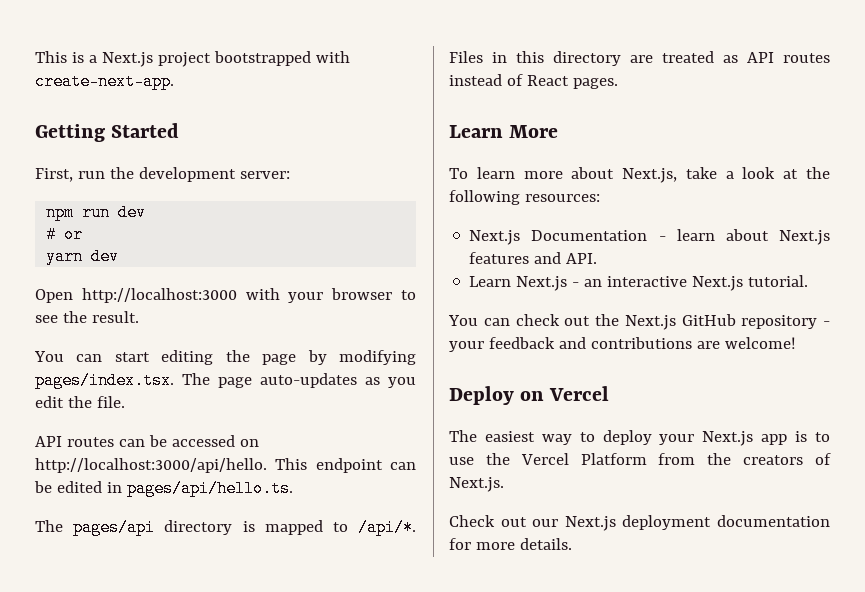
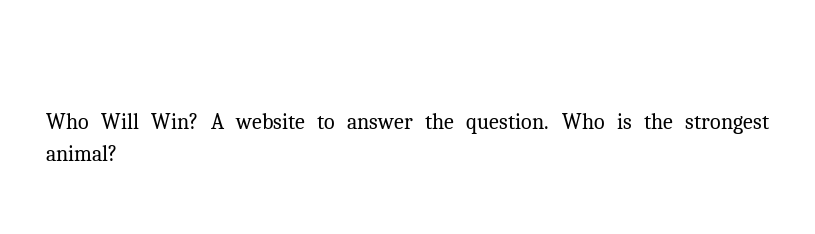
- This is a Next.js project bootstrapped with create-next-app.
- Getting Started
- First, run the development server:
- npm run dev
- # or
- yarn dev
- Open http://localhost:3000 with your browser to see the result.
- You can start editing the page by modifying pages/index.tsx. The page auto-updates as you edit the file.
- API routes can be accessed on http://localhost:3000/api/hello. This endpoint can be edited in pages/api/hello.ts.
- The pages/api directory is mapped to /api/*. Files in this directory are treated as API routes instead of React pages.
- Learn More
- To learn more about Next.js, take a look at the following resources:
- Next.js Documentation - learn about Next.js features and API.
- Learn Next.js - an interactive Next.js tutorial.
- You can check out the Next.js GitHub repository - your feedback and contributions are welcome!
- Deploy on Vercel
- The easiest way to deploy your Next.js app is to use the Vercel Platform from the creators of Next.js.
- Check out our Next.js deployment documentation for more details.
+ Who Will Win? A website to answer the question. Who is the strongest animal?

